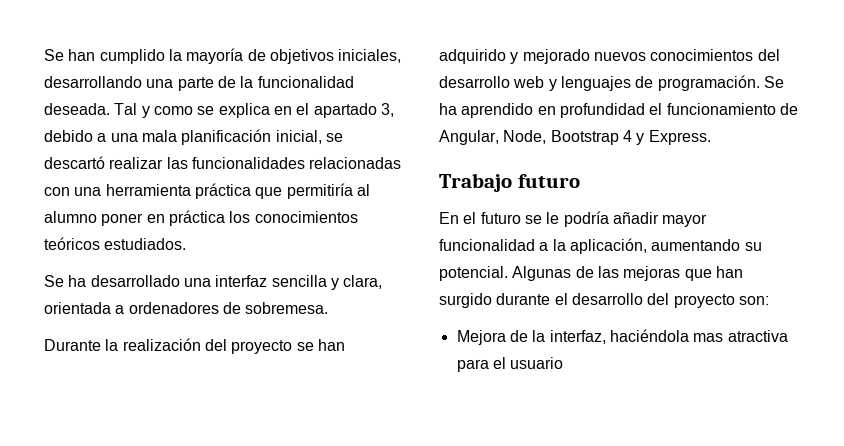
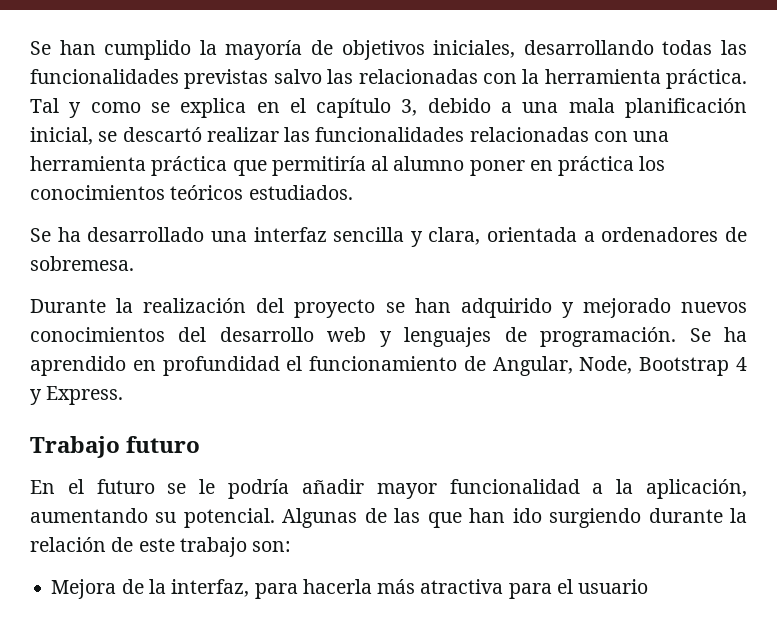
- Se han cumplido la mayoría de objetivos iniciales, desarrollando una parte de la funcionalidad deseada.
+ Se han cumplido la mayoría de objetivos iniciales, desarrollando todas las funcionalidades previstas salvo las relacionadas con la herramienta práctica.
- Tal y como se explica en el apartado 3, debido a una mala planificación inicial, se descartó realizar las funcionalidades relacionadas con una herramienta práctica que permitiría al alumno poner en práctica los conocimientos teóricos estudiados.
+ Tal y como se explica en el capítulo 3, debido a una mala planificación inicial, se descartó realizar las funcionalidades relacionadas con una herramienta práctica que permitiría al alumno poner en práctica los conocimientos teóricos estudiados.
- Algunas de las mejoras que han surgido durante el desarrollo del proyecto son:
+ Algunas de las que han ido surgiendo durante la relación de este trabajo son:
- Mejora de la interfaz, haciéndola mas atractiva para el usuario
+ Mejora de la interfaz, para hacerla más atractiva para el usuario

